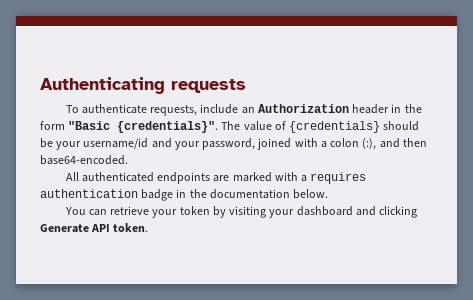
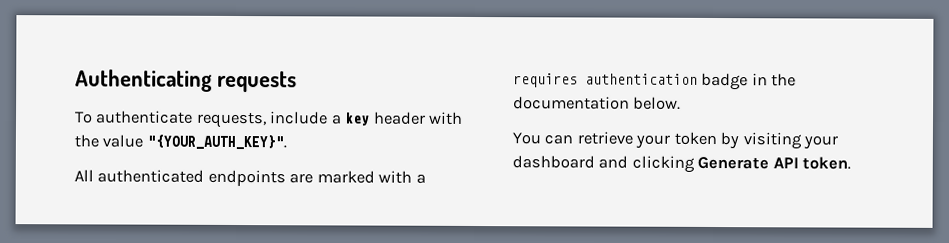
- To authenticate requests, include an Authorization header in the form "Basic {credentials}". The value of {credentials} should be your username/id and your password, joined with a colon (:), and then base64-encoded.
+ To authenticate requests, include a key header with the value "{YOUR_AUTH_KEY}".

